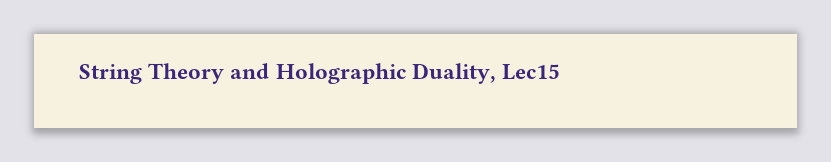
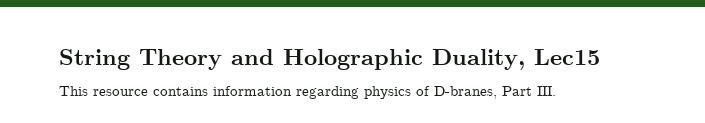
+ This resource contains information regarding physics of D-branes, Part III.

